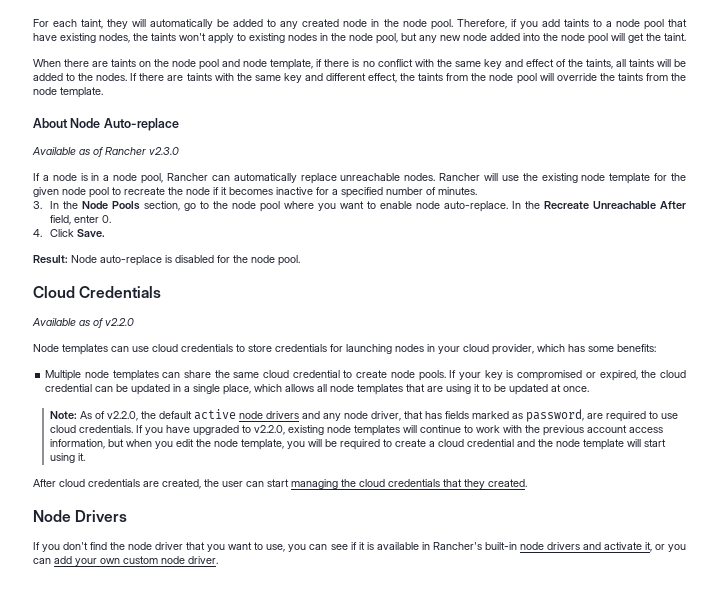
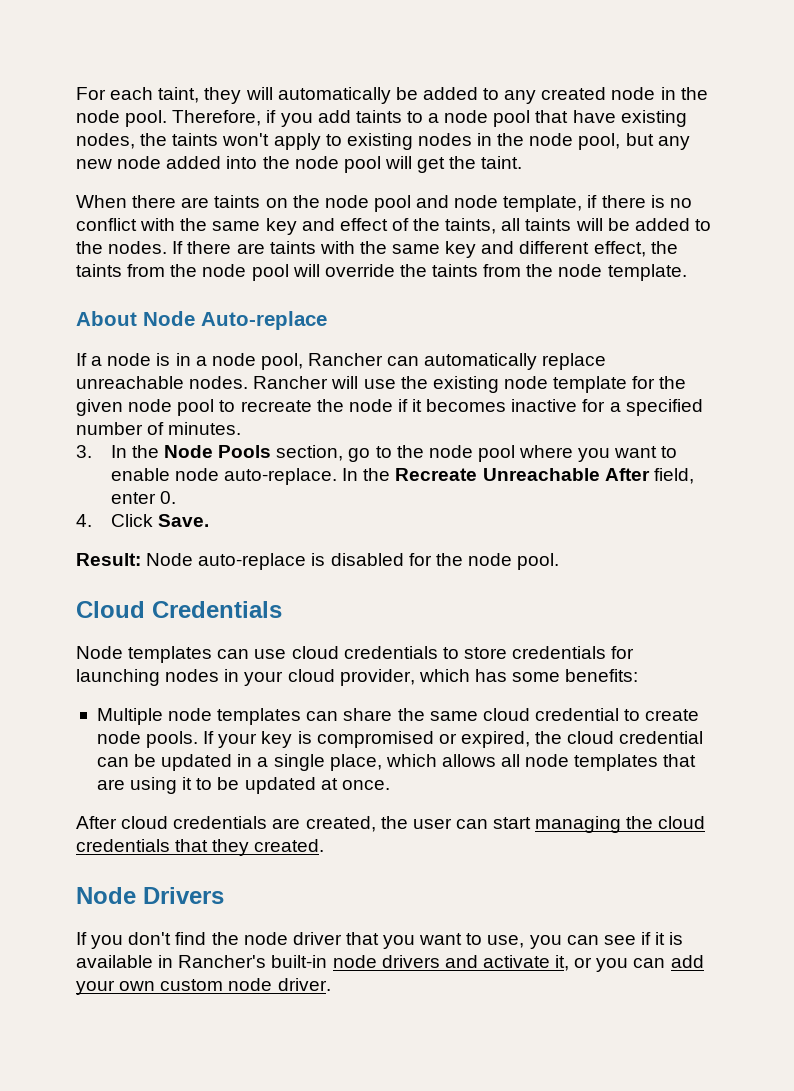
- Available as of Rancher v2.3.0
- Available as of v2.2.0
- Note: As of v2.2.0, the default active node drivers and any node driver, that has fields marked as password, are required to use cloud credentials. If you have upgraded to v2.2.0, existing node templates will continue to work with the previous account access information, but when you edit the node template, you will be required to create a cloud credential and the node template will start using it.

